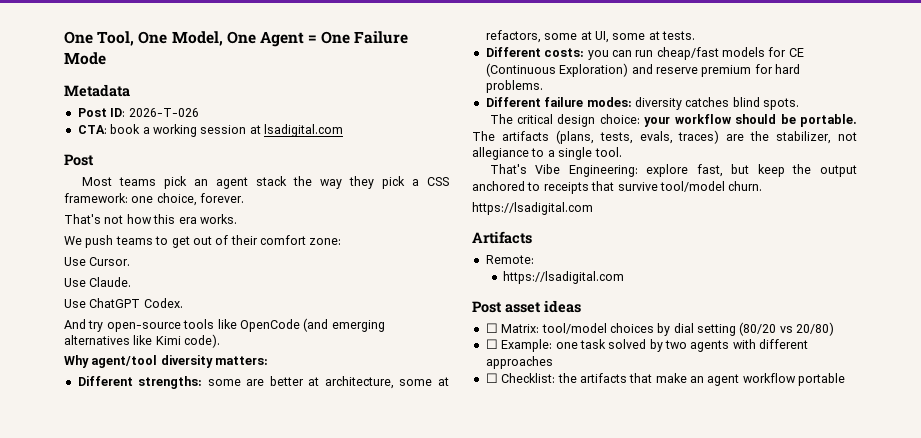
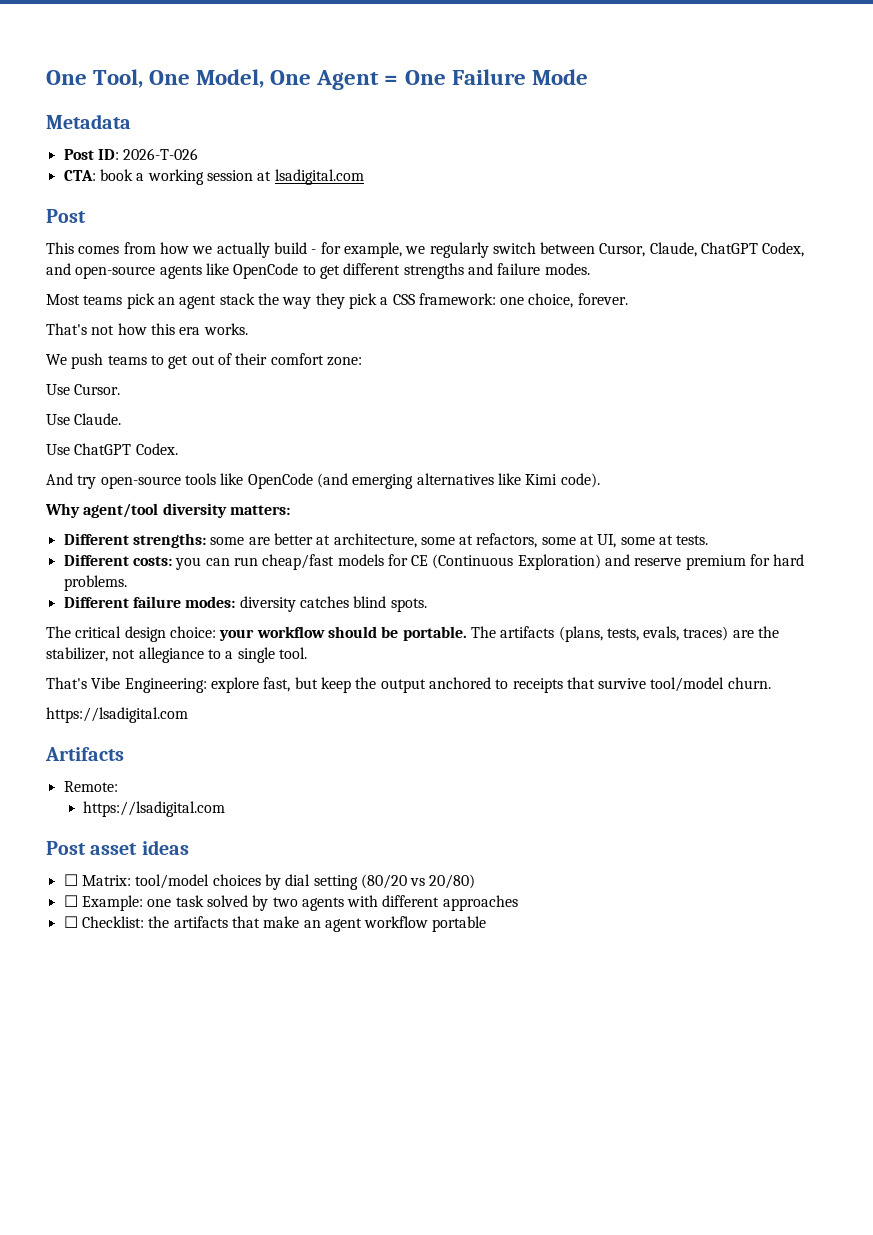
+ This comes from how we actually build - for example, we regularly switch between Cursor, Claude, ChatGPT Codex, and open-source agents like OpenCode to get different strengths and failure modes.

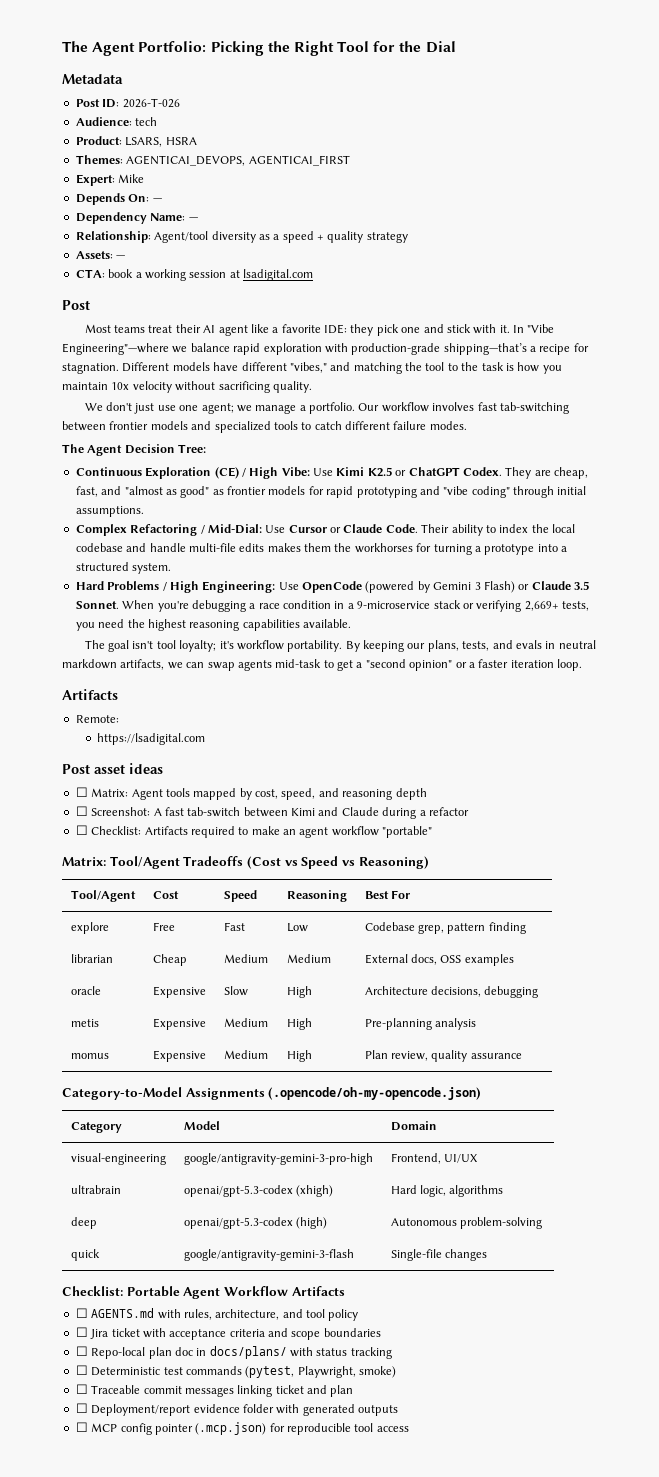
- One Tool, One Model, One Agent = One Failure Mode
+ The Agent Portfolio: Picking the Right Tool for the Dial
  Metadata
  Post ID: 2026-T-026
+ Audience: tech
+ Product: LSARS, HSRA
+ Themes: AGENTICAI_DEVOPS, AGENTICAI_FIRST
+ Expert: Mike
+ Depends On: —
+ Dependency Name: —
+ Relationship: Agent/tool diversity as a speed + quality strategy
+ Assets: —
- This comes from how we actually build - for example, we regularly switch between Cursor, Claude, ChatGPT Codex, and open-source agents like OpenCode to get different strengths and failure modes.
- Most teams pick an agent stack the way they pick a CSS framework: one choice, forever.
- That's not how this era works.
- We push teams to get out of their comfort zone:
- Use Cursor.
- Use Claude.
- Use ChatGPT Codex.
- And try open-source tools like OpenCode (and emerging alternatives like Kimi code).
- Why agent/tool diversity matters:
- Different strengths: some are better at architecture, some at refactors, some at UI, some at tests.
- Different costs: you can run cheap/fast models for CE (Continuous Exploration) and reserve premium for hard problems.
- Different failure modes: diversity catches blind spots.
- The critical design choice: your workflow should be portable. The artifacts (plans, tests, evals, traces) are the stabilizer, not allegiance to a single tool.
- That's Vibe Engineering: explore fast, but keep the output anchored to receipts that survive tool/model churn.
- https://lsadigital.com
+ Most teams treat their AI agent like a favorite IDE: they pick one and stick with it. In "Vibe Engineering"—where we balance rapid exploration with production-grade shipping—that’s a recipe for stagnation. Different models have different "vibes," and matching the tool to the task is how you maintain 10x velocity without sacrificing quality.
+ We don't just use one agent; we manage a portfolio. Our workflow involves fast tab-switching between frontier models and specialized tools to catch different failure modes.
+ The Agent Decision Tree:
+ Continuous Exploration (CE) / High Vibe: Use Kimi K2.5 or ChatGPT Codex. They are cheap, fast, and "almost as good" as frontier models for rapid prototyping and "vibe coding" through initial assumptions.
+ Complex Refactoring / Mid-Dial: Use Cursor or Claude Code. Their ability to index the local codebase and handle multi-file edits makes them the workhorses for turning a prototype into a structured system.
+ Hard Problems / High Engineering: Use OpenCode (powered by Gemini 3 Flash) or Claude 3.5 Sonnet. When you're debugging a race condition in a 9-microservice stack or verifying 2,669+ tests, you need the highest reasoning capabilities available.
+ The goal isn't tool loyalty; it's workflow portability. By keeping our plans, tests, and evals in neutral markdown artifacts, we can swap agents mid-task to get a "second opinion" or a faster iteration loop.
- ☐ Matrix: tool/model choices by dial setting (80/20 vs 20/80)
- ☐ Example: one task solved by two agents with different approaches
+ ☐ Matrix: Agent tools mapped by cost, speed, and reasoning depth
+ ☐ Screenshot: A fast tab-switch between Kimi and Claude during a refactor
- ☐ Checklist: the artifacts that make an agent workflow portable
+ ☐ Checklist: Artifacts required to make an agent workflow "portable"
+ Matrix: Tool/Agent Tradeoffs (Cost vs Speed vs Reasoning)
+ Tool/Agent | Cost | Speed | Reasoning | Best For
+ explore | Free | Fast | Low | Codebase grep, pattern finding
+ librarian | Cheap | Medium | Medium | External docs, OSS examples
+ oracle | Expensive | Slow | High | Architecture decisions, debugging
+ metis | Expensive | Medium | High | Pre-planning analysis
+ momus | Expensive | Medium | High | Plan review, quality assurance
+ Category-to-Model Assignments (.opencode/oh-my-opencode.json)
+ Category | Model | Domain
+ visual-engineering | google/antigravity-gemini-3-pro-high | Frontend, UI/UX
+ ultrabrain | openai/gpt-5.3-codex (xhigh) | Hard logic, algorithms
+ deep | openai/gpt-5.3-codex (high) | Autonomous problem-solving
+ quick | google/antigravity-gemini-3-flash | Single-file changes
+ Checklist: Portable Agent Workflow Artifacts
+ ☐ AGENTS.md with rules, architecture, and tool policy
+ ☐ Jira ticket with acceptance criteria and scope boundaries
+ ☐ Repo-local plan doc in docs/plans/ with status tracking
+ ☐ Deterministic test commands (pytest, Playwright, smoke)
+ ☐ Traceable commit messages linking ticket and plan
+ ☐ Deployment/report evidence folder with generated outputs
+ ☐ MCP config pointer (.mcp.json) for reproducible tool access

